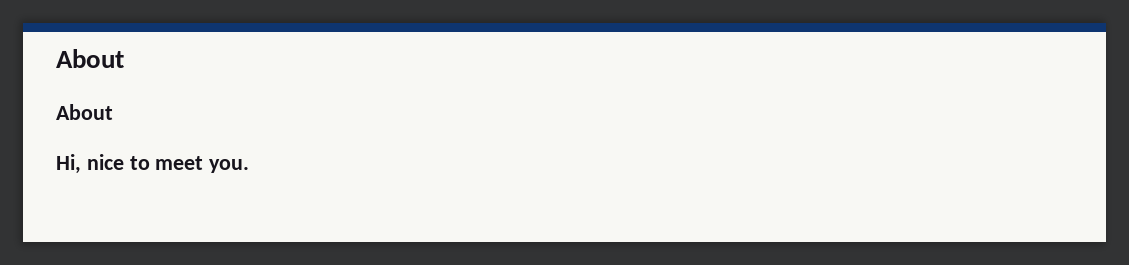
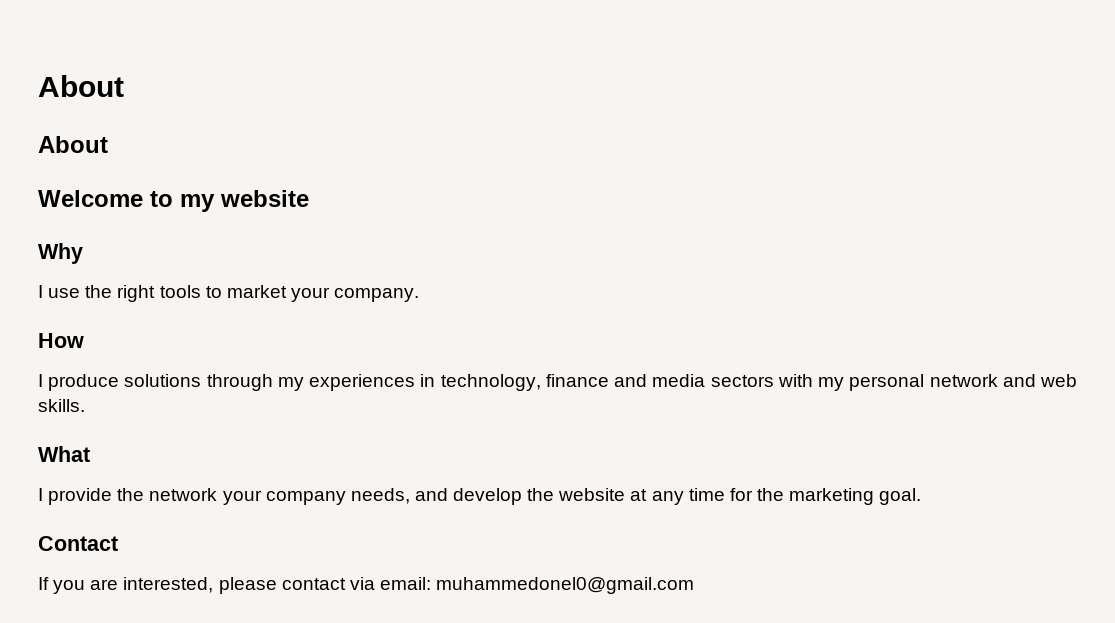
- Hi, nice to meet you.
+ Welcome to my website
+ Why
+ I use the right tools to market your company.
+ How
+ I produce solutions through my experiences in technology, finance and media sectors with my personal network and web skills.
+ What
+ I provide the network your company needs, and develop the website at any time for the marketing goal.
+ Contact
+ If you are interested, please contact via email: muhammedonel0@gmail.com

